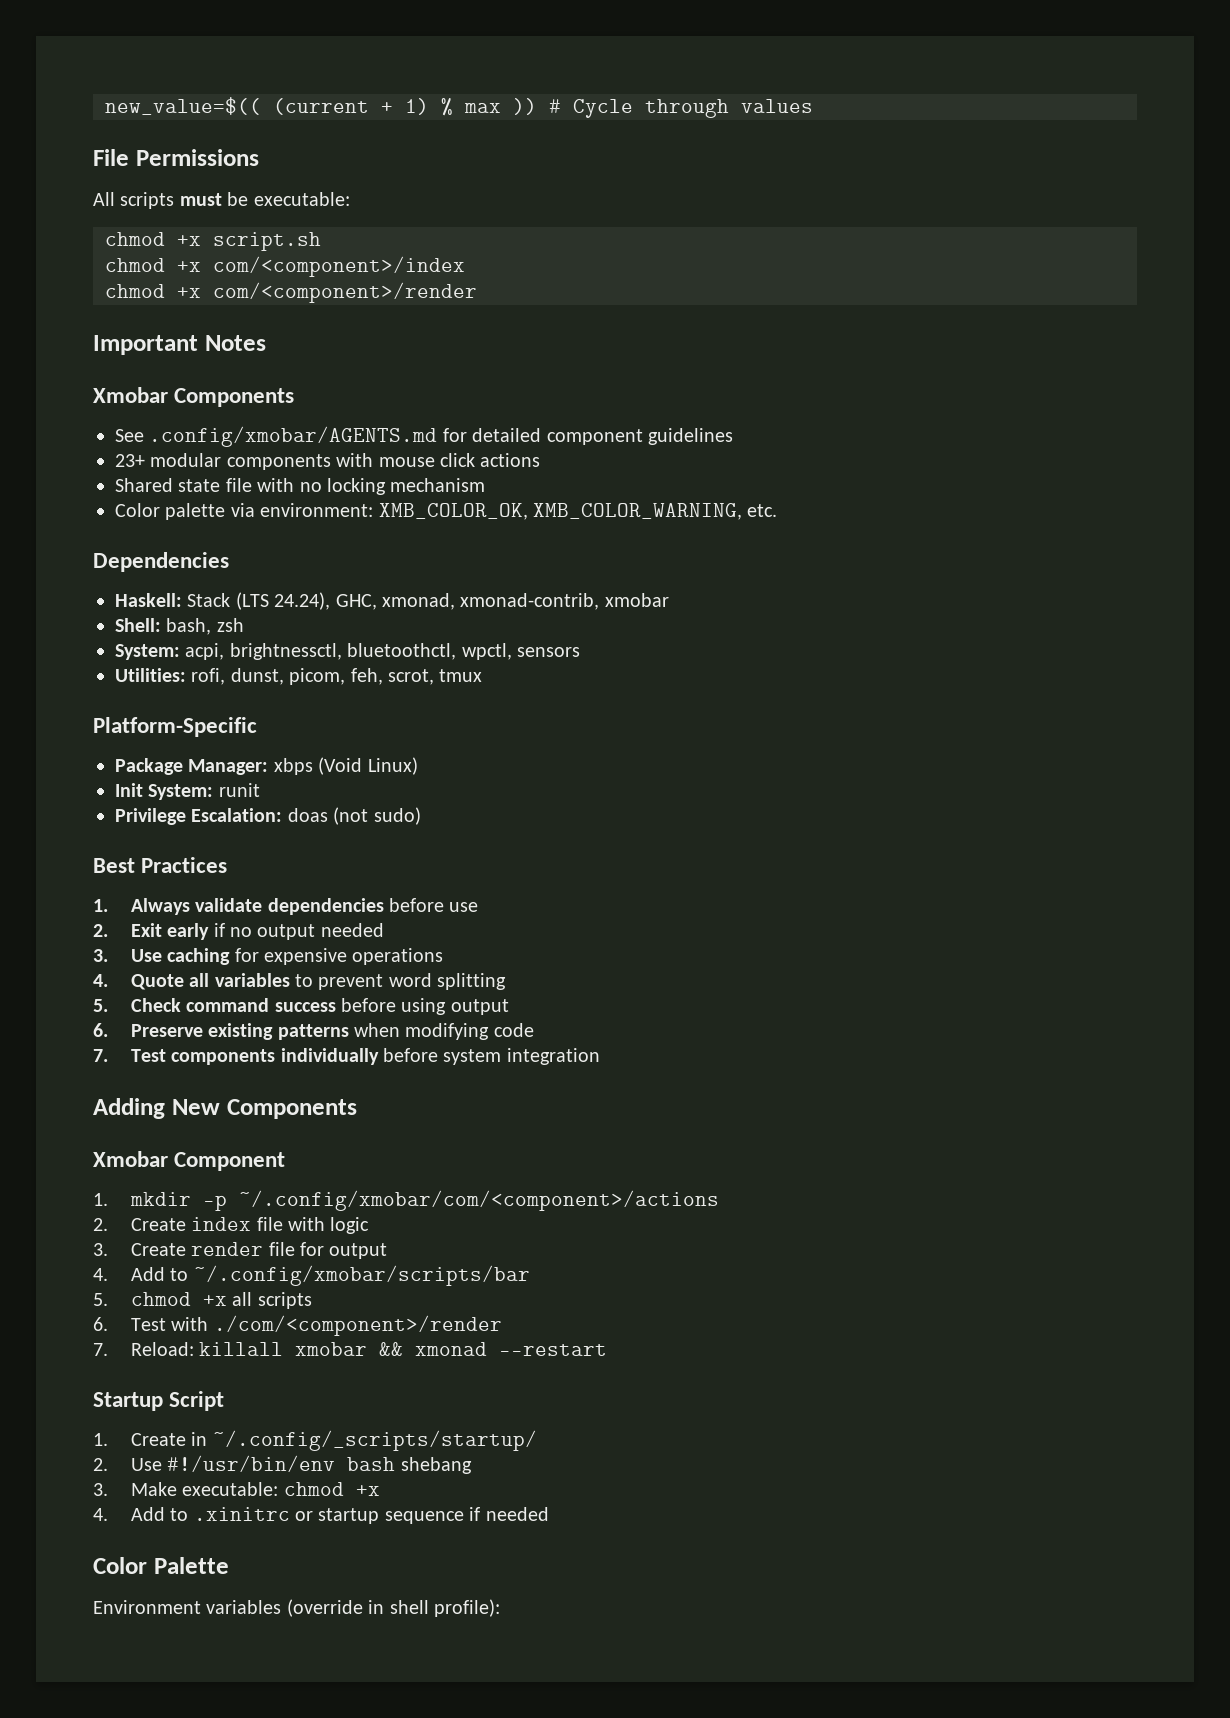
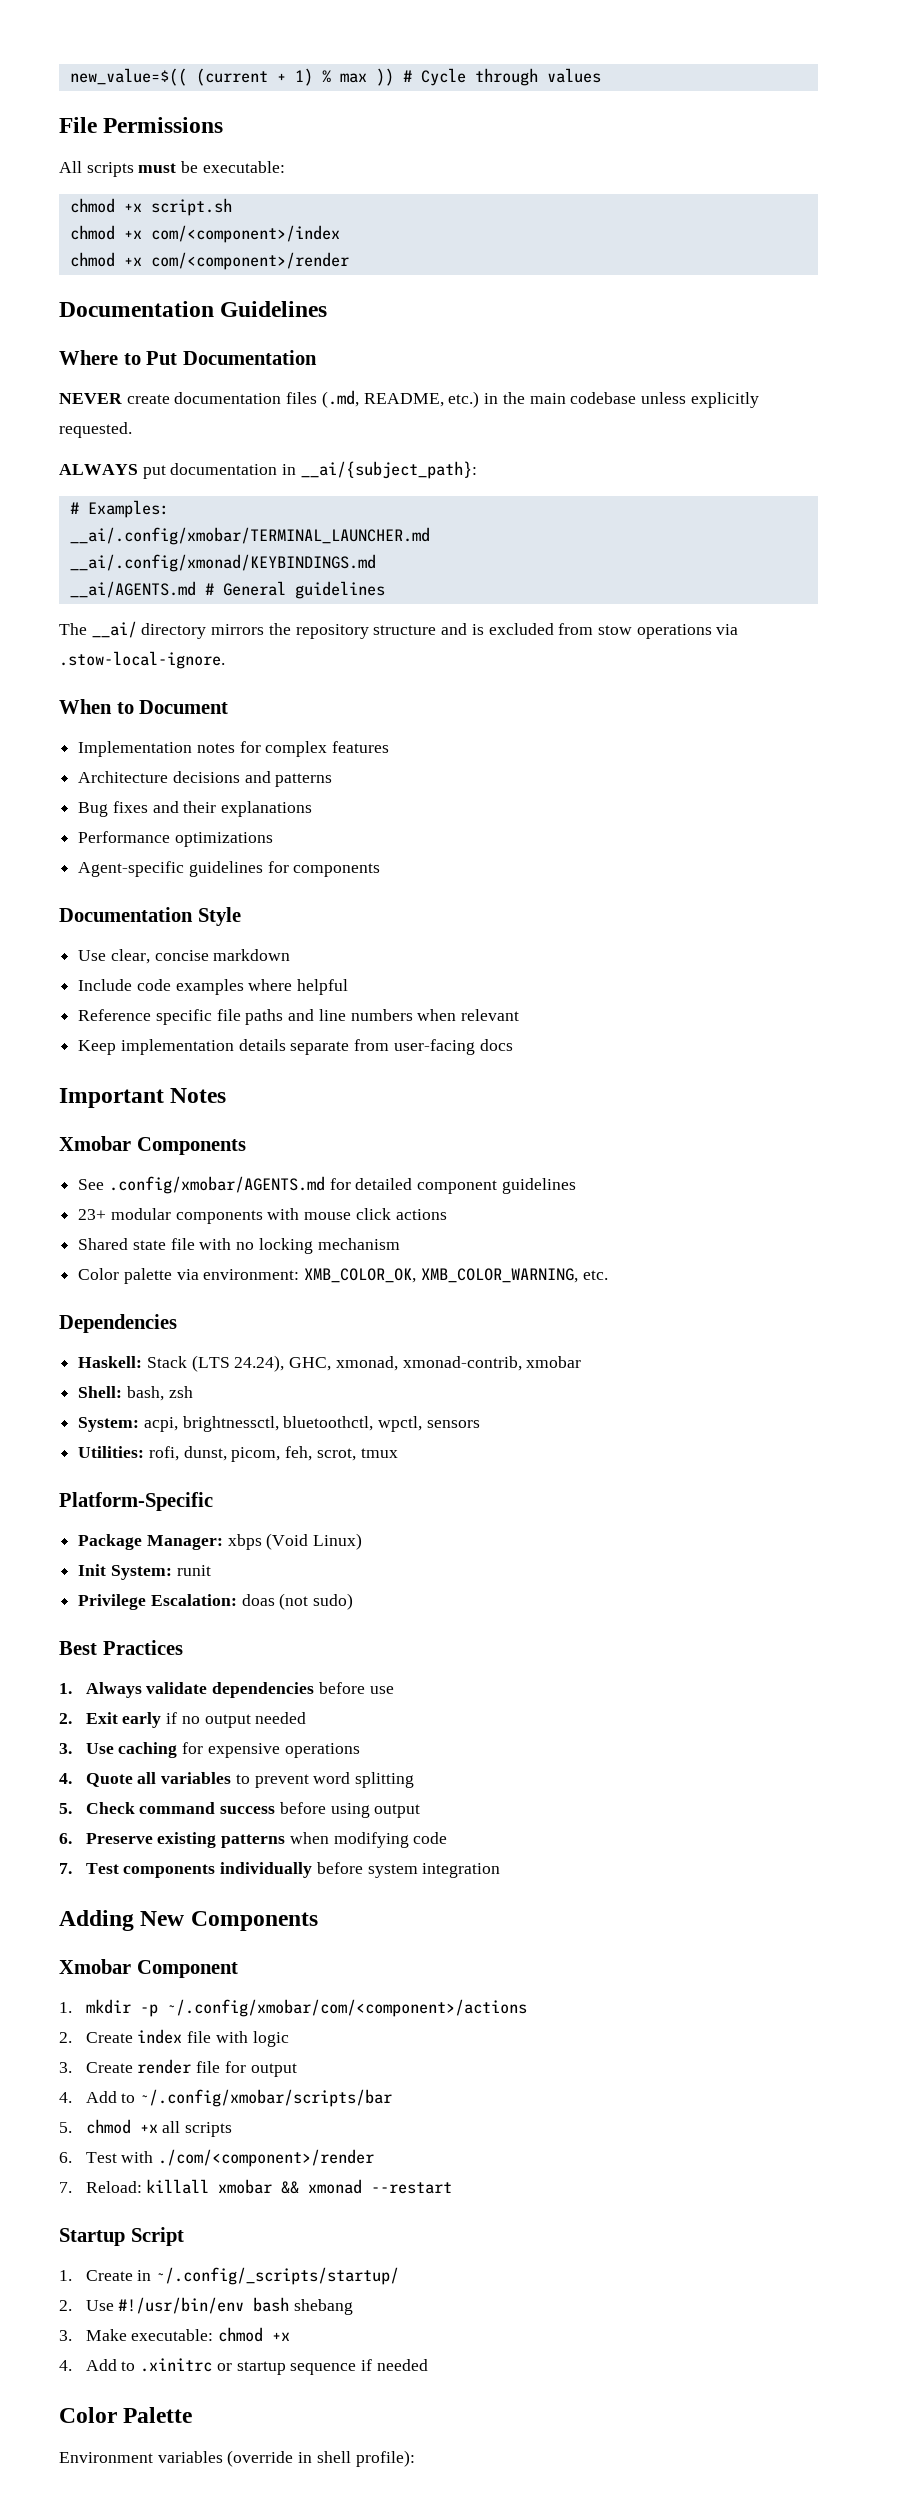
+ Documentation Guidelines
+ Where to Put Documentation
+ NEVER create documentation files (.md, README, etc.) in the main codebase unless explicitly requested.
+ ALWAYS put documentation in __ai/{subject_path}:
+ # Examples:
+ __ai/.config/xmobar/TERMINAL_LAUNCHER.md
+ __ai/.config/xmonad/KEYBINDINGS.md
+ __ai/AGENTS.md # General guidelines
+ The __ai/ directory mirrors the repository structure and is excluded from stow operations via .stow-local-ignore.
+ When to Document
+ Implementation notes for complex features
+ Architecture decisions and patterns
+ Bug fixes and their explanations
+ Performance optimizations
+ Agent-specific guidelines for components
+ Documentation Style
+ Use clear, concise markdown
+ Include code examples where helpful
+ Reference specific file paths and line numbers when relevant
+ Keep implementation details separate from user-facing docs

